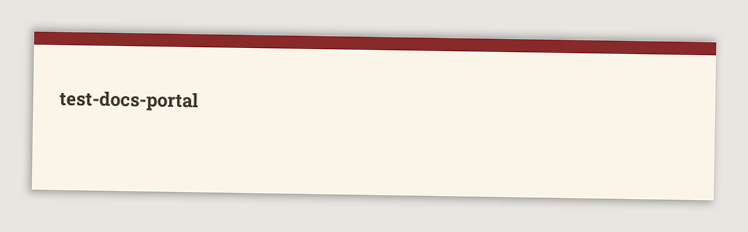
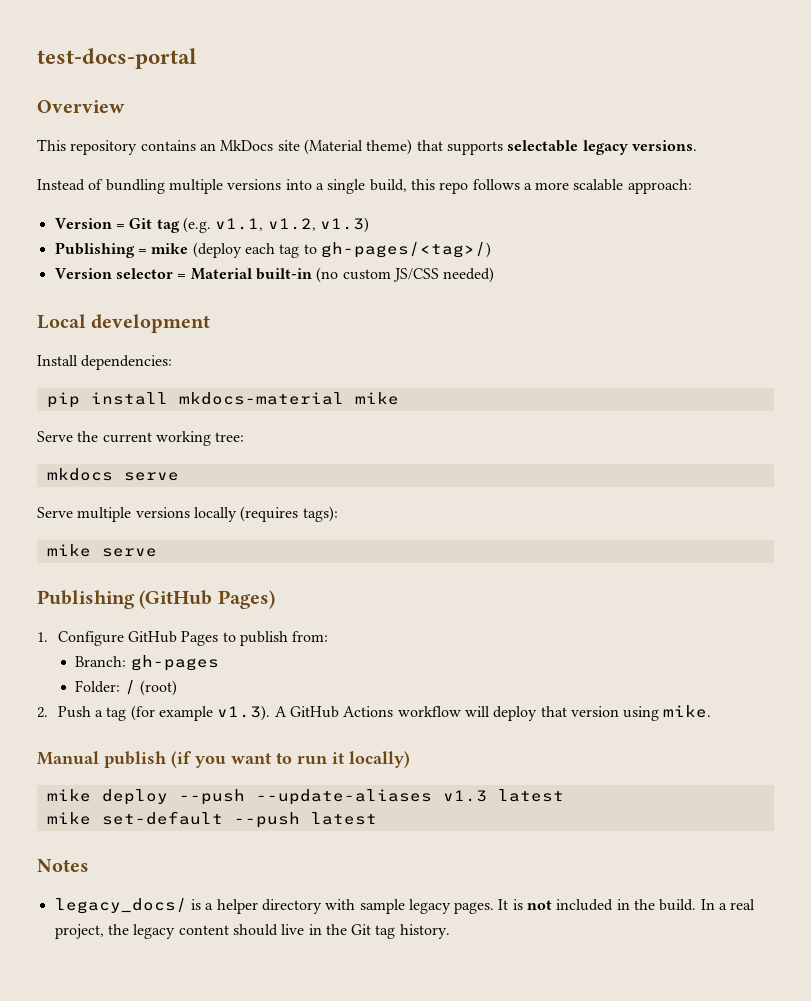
+ Overview
+ This repository contains an MkDocs site (Material theme) that supports selectable legacy versions.
+ Instead of bundling multiple versions into a single build, this repo follows a more scalable approach:
+ Version = Git tag (e.g. v1.1, v1.2, v1.3)
+ Publishing = mike (deploy each tag to gh-pages/<tag>/)
+ Version selector = Material built-in (no custom JS/CSS needed)
+ Local development
+ Install dependencies:
+ pip install mkdocs-material mike
+ Serve the current working tree:
+ mkdocs serve
+ Serve multiple versions locally (requires tags):
+ mike serve
+ Publishing (GitHub Pages)
+ 1. Configure GitHub Pages to publish from:
+ Branch: gh-pages
+ Folder: / (root)
+ 2. Push a tag (for example v1.3). A GitHub Actions workflow will deploy that version using mike.
+ Manual publish (if you want to run it locally)
+ mike deploy --push --update-aliases v1.3 latest
+ mike set-default --push latest
+ Notes
+ legacy_docs/ is a helper directory with sample legacy pages. It is not included in the build. In a real project, the legacy content should live in the Git tag history.

